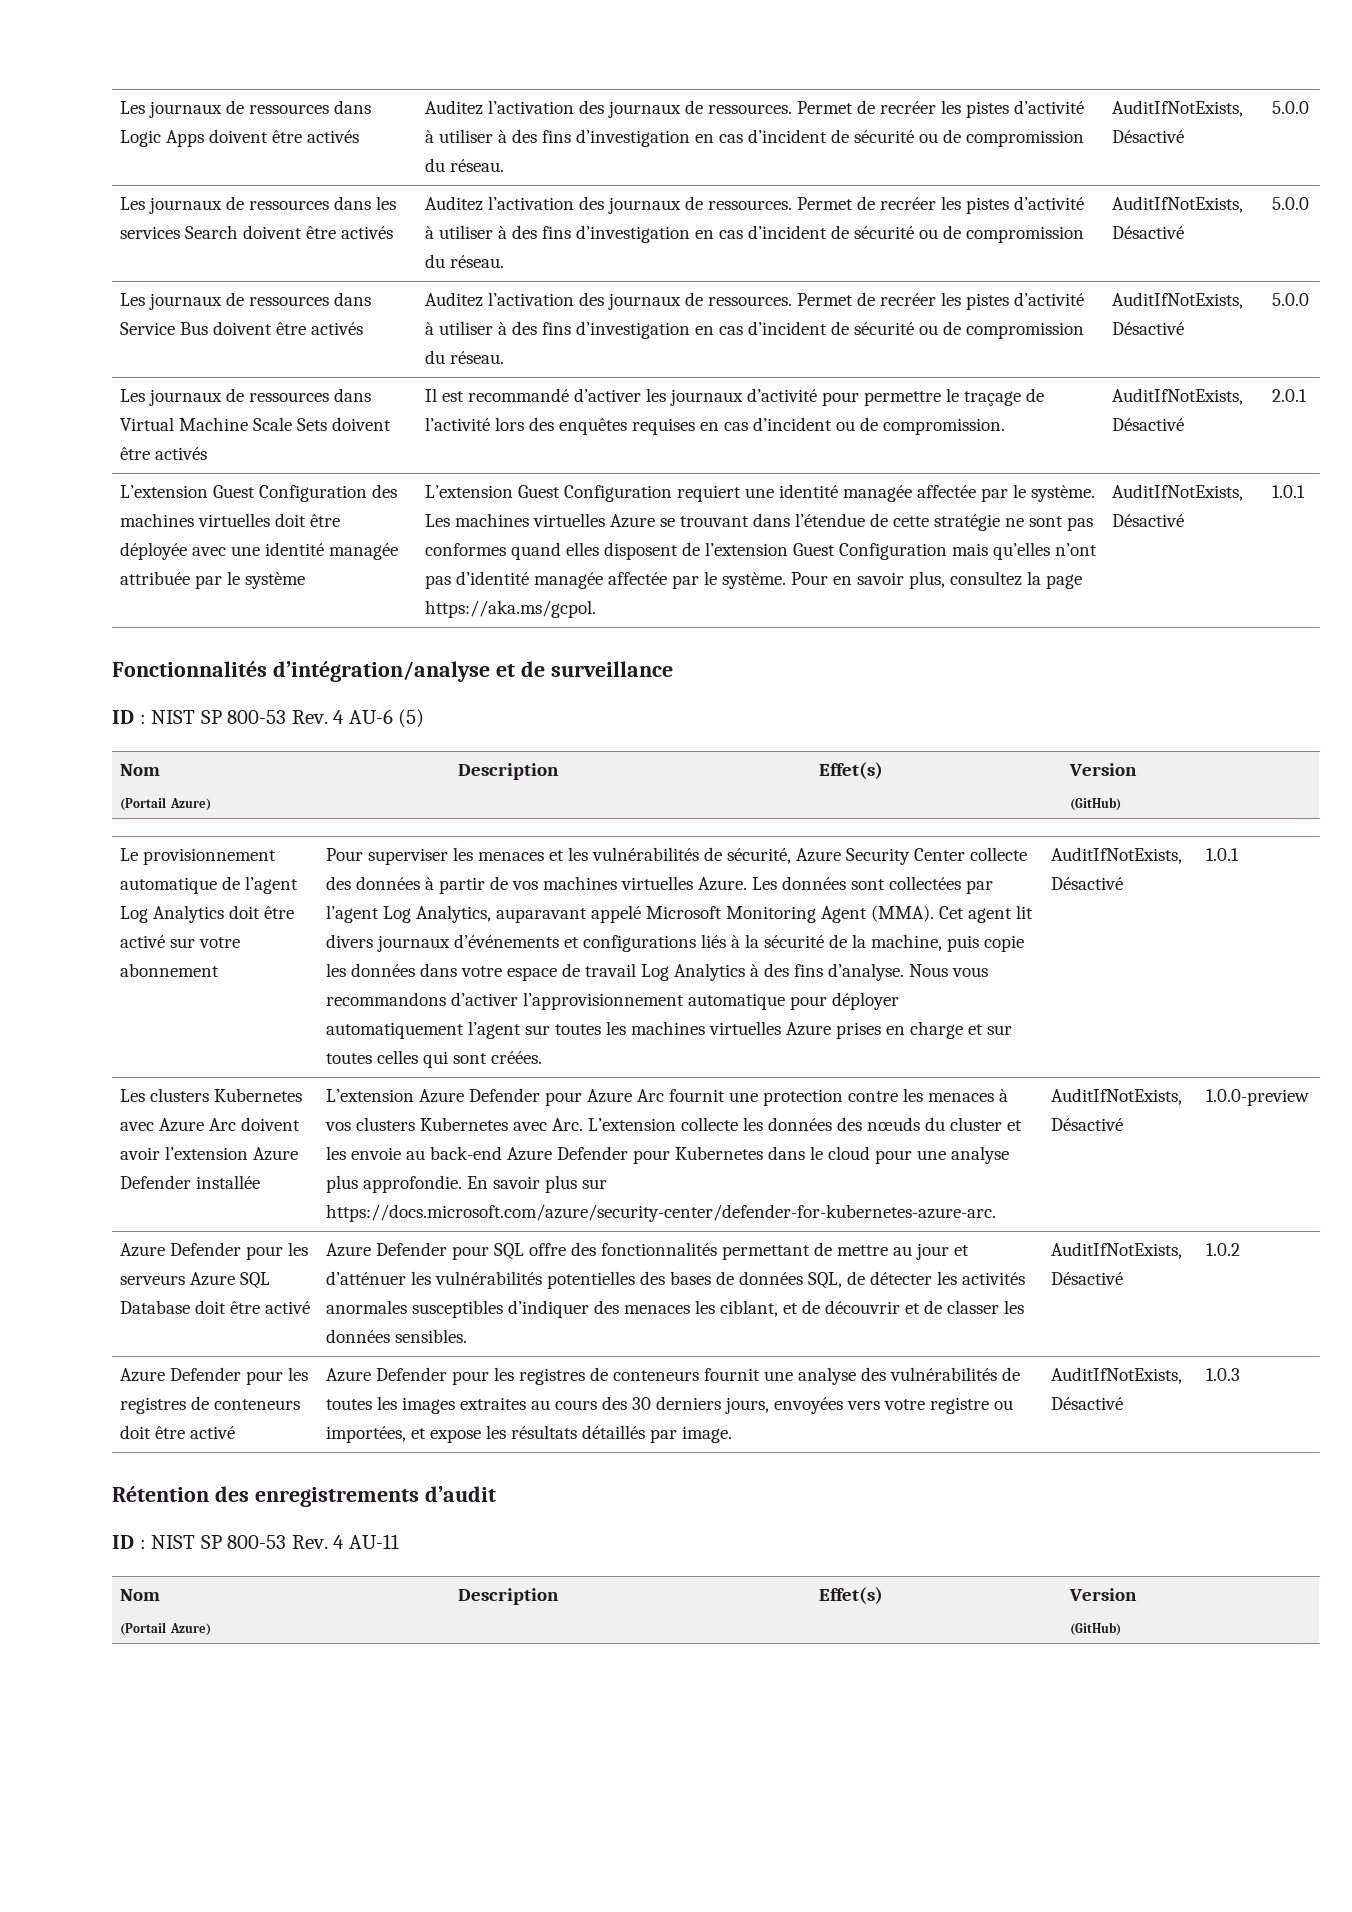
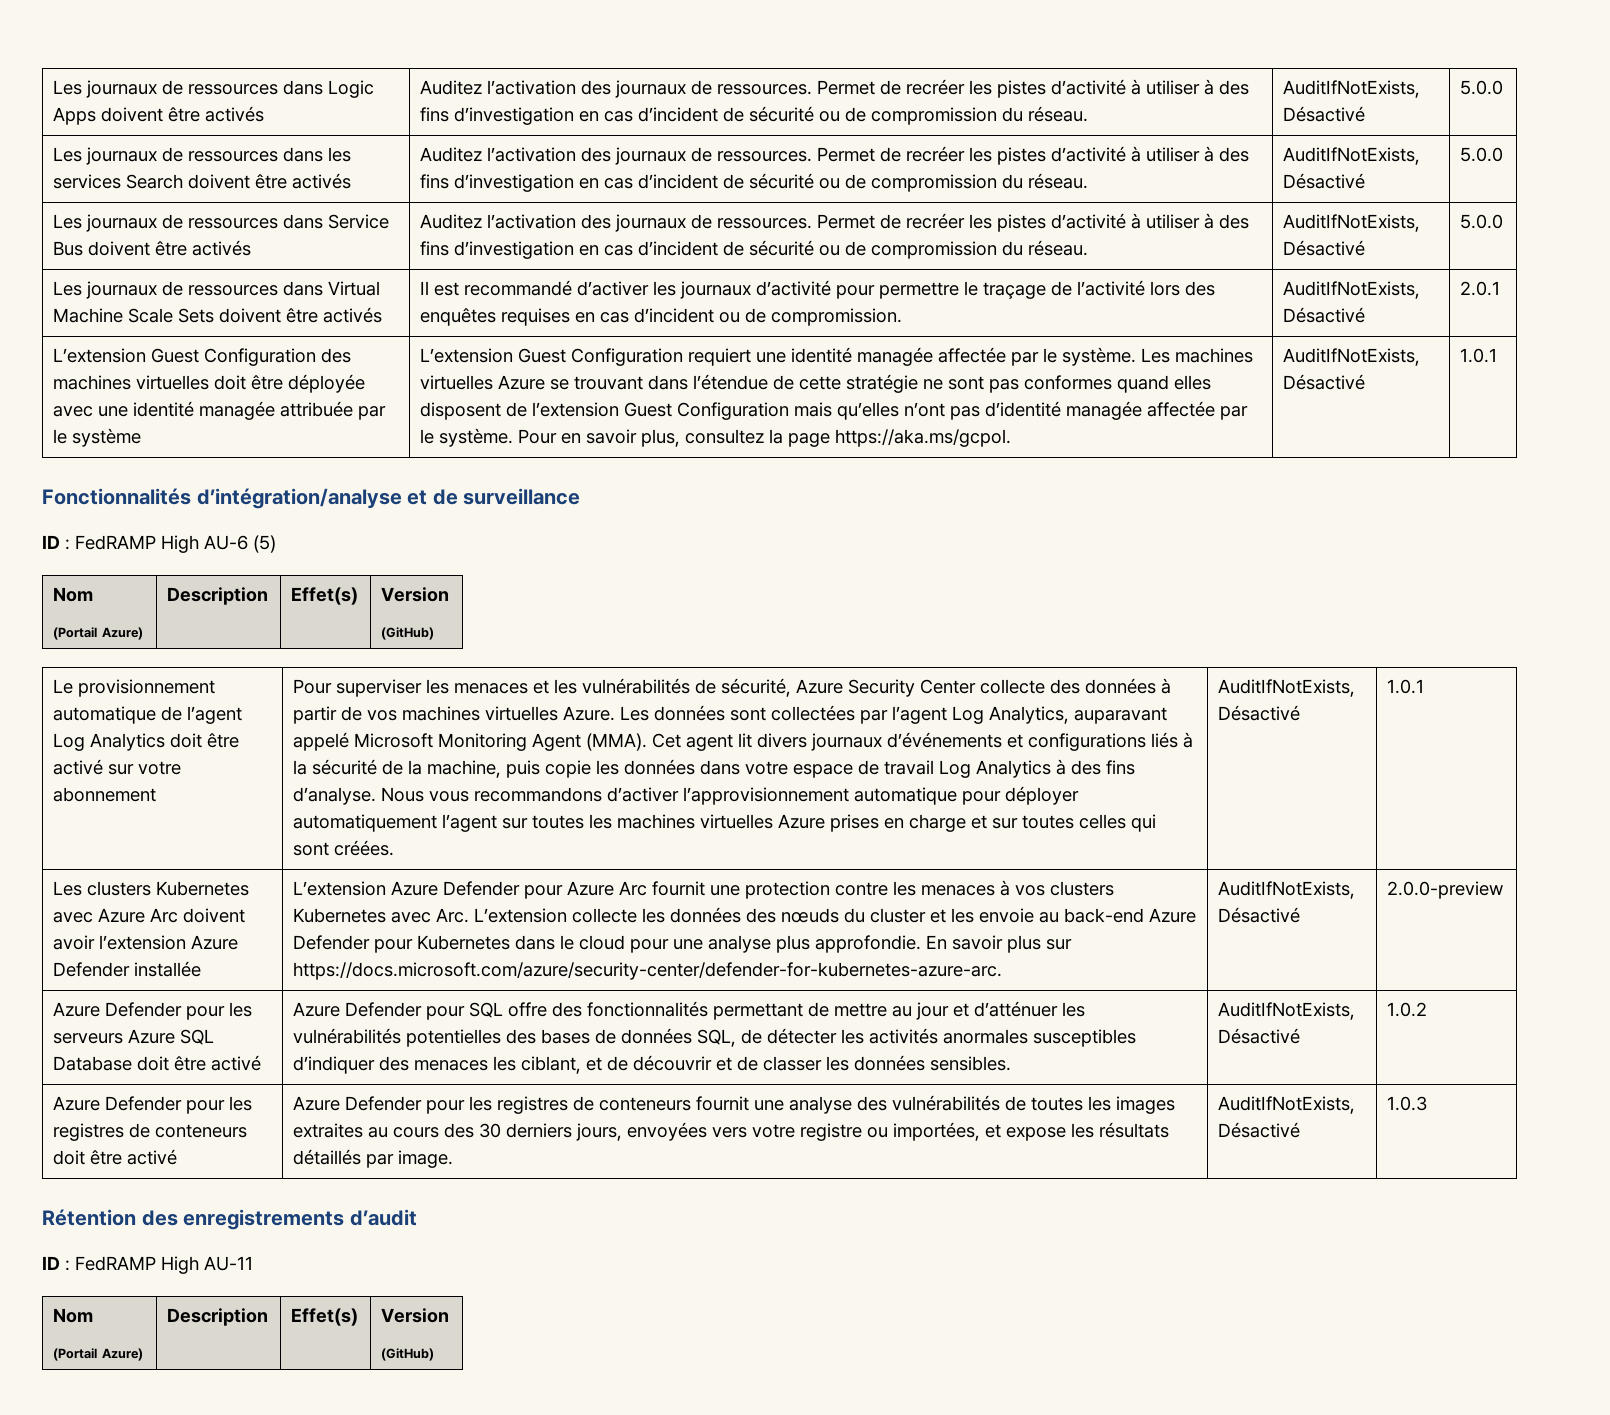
- ID : NIST SP 800-53 Rev. 4 AU-6 (5)
+ ID : FedRAMP High AU-6 (5)
- 1.0.0-preview
+ 2.0.0-preview
- ID : NIST SP 800-53 Rev. 4 AU-11
+ ID : FedRAMP High AU-11

